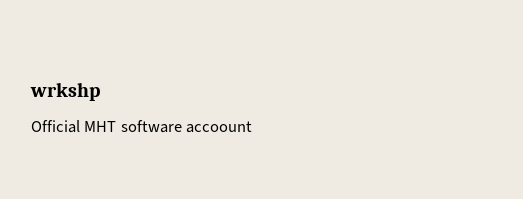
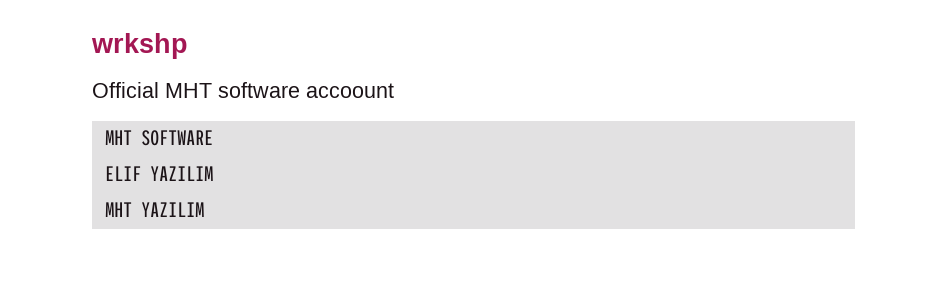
+ MHT SOFTWARE
+ ELIF YAZILIM
+ MHT YAZILIM

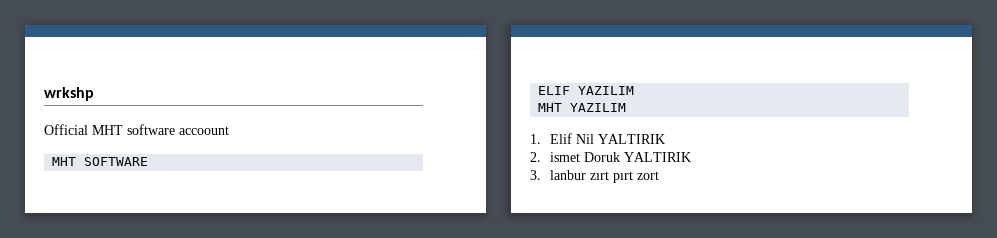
+ 1. Elif Nil YALTIRIK
+ 2. ismet Doruk YALTIRIK
+ 3. lanbur zırt pırt zort

